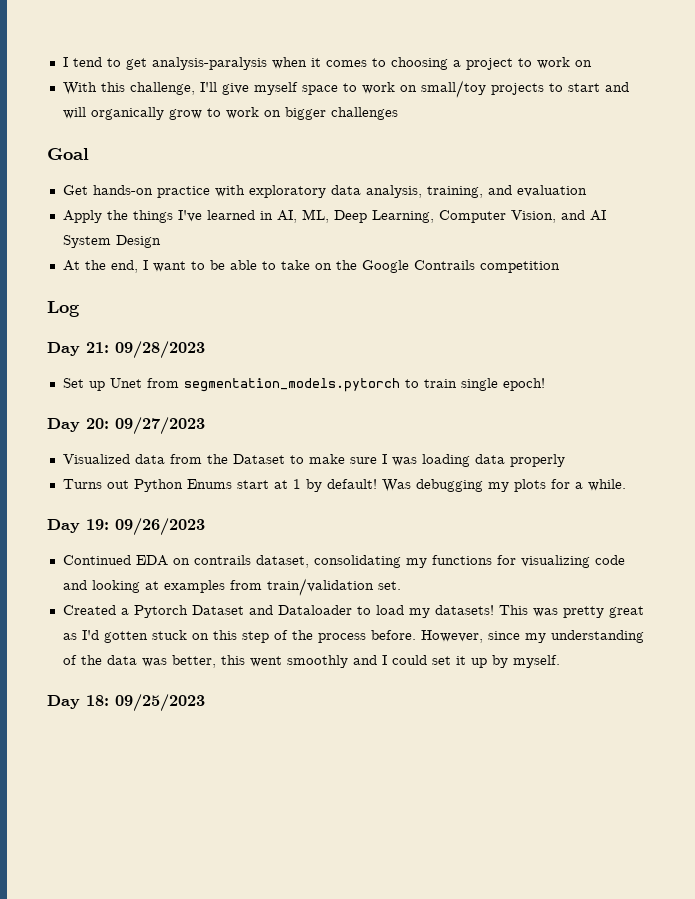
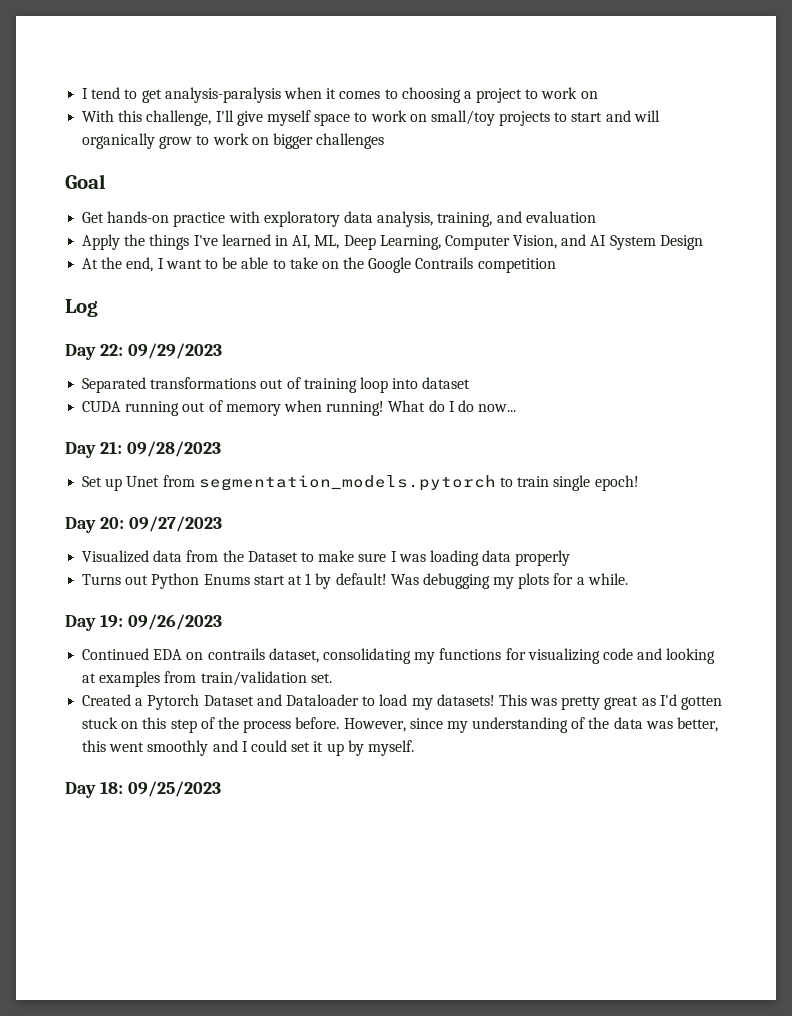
+ Day 22: 09/29/2023
+ Separated transformations out of training loop into dataset
+ CUDA running out of memory when running! What do I do now...

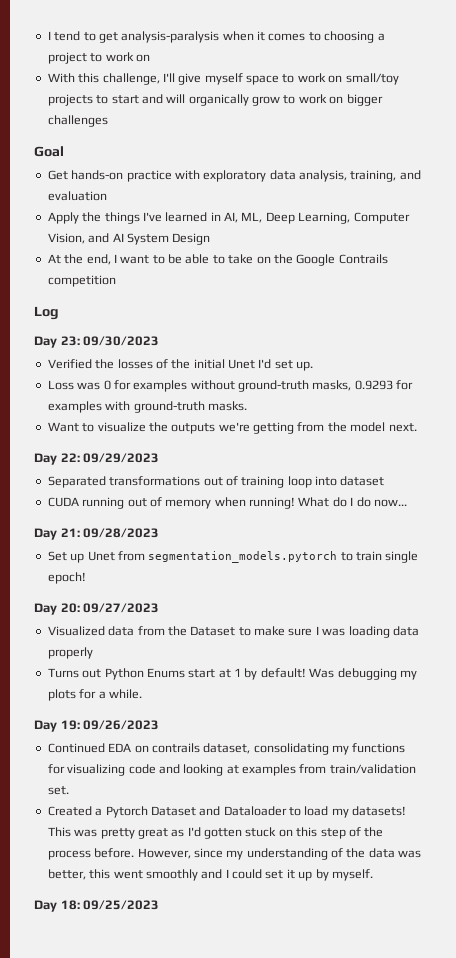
+ Day 23: 09/30/2023
+ Verified the losses of the initial Unet I'd set up.
+ Loss was 0 for examples without ground-truth masks, 0.9293 for examples with ground-truth masks.
+ Want to visualize the outputs we're getting from the model next.

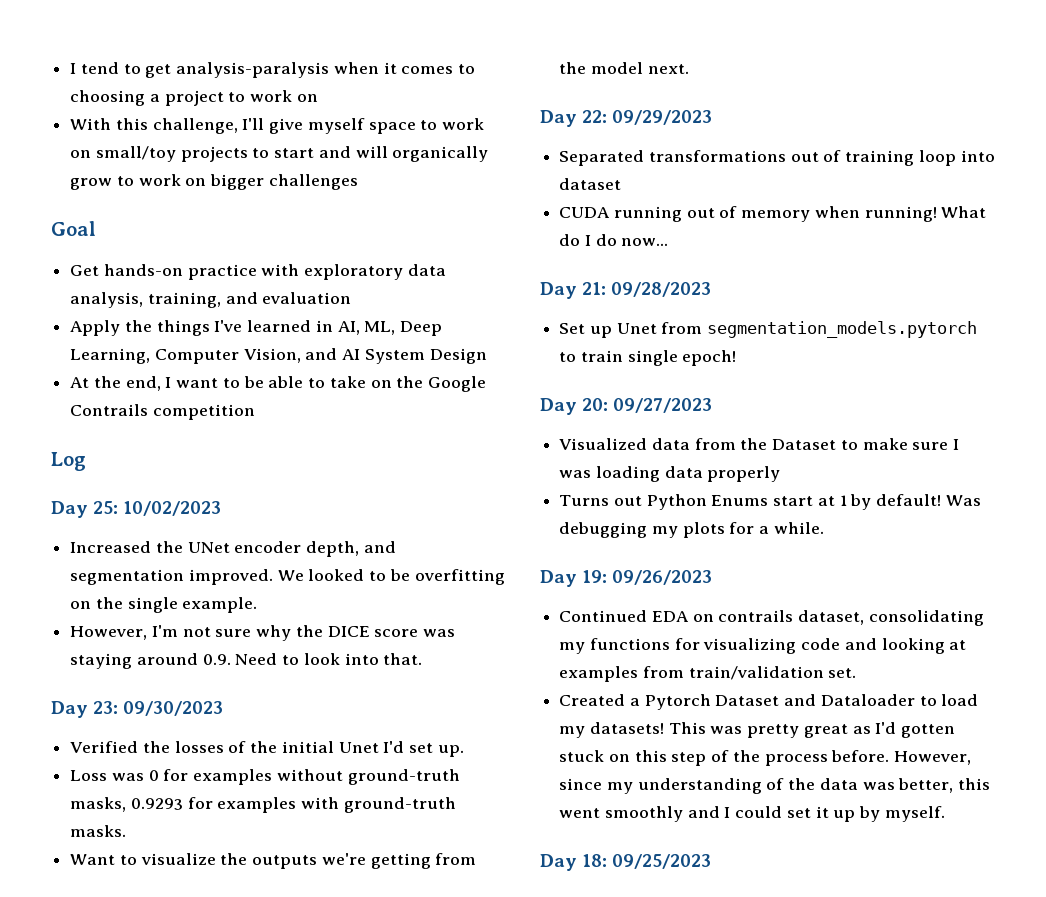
+ Day 25: 10/02/2023
+ Increased the UNet encoder depth, and segmentation improved. We looked to be overfitting on the single example.
+ However, I'm not sure why the DICE score was staying around 0.9. Need to look into that.

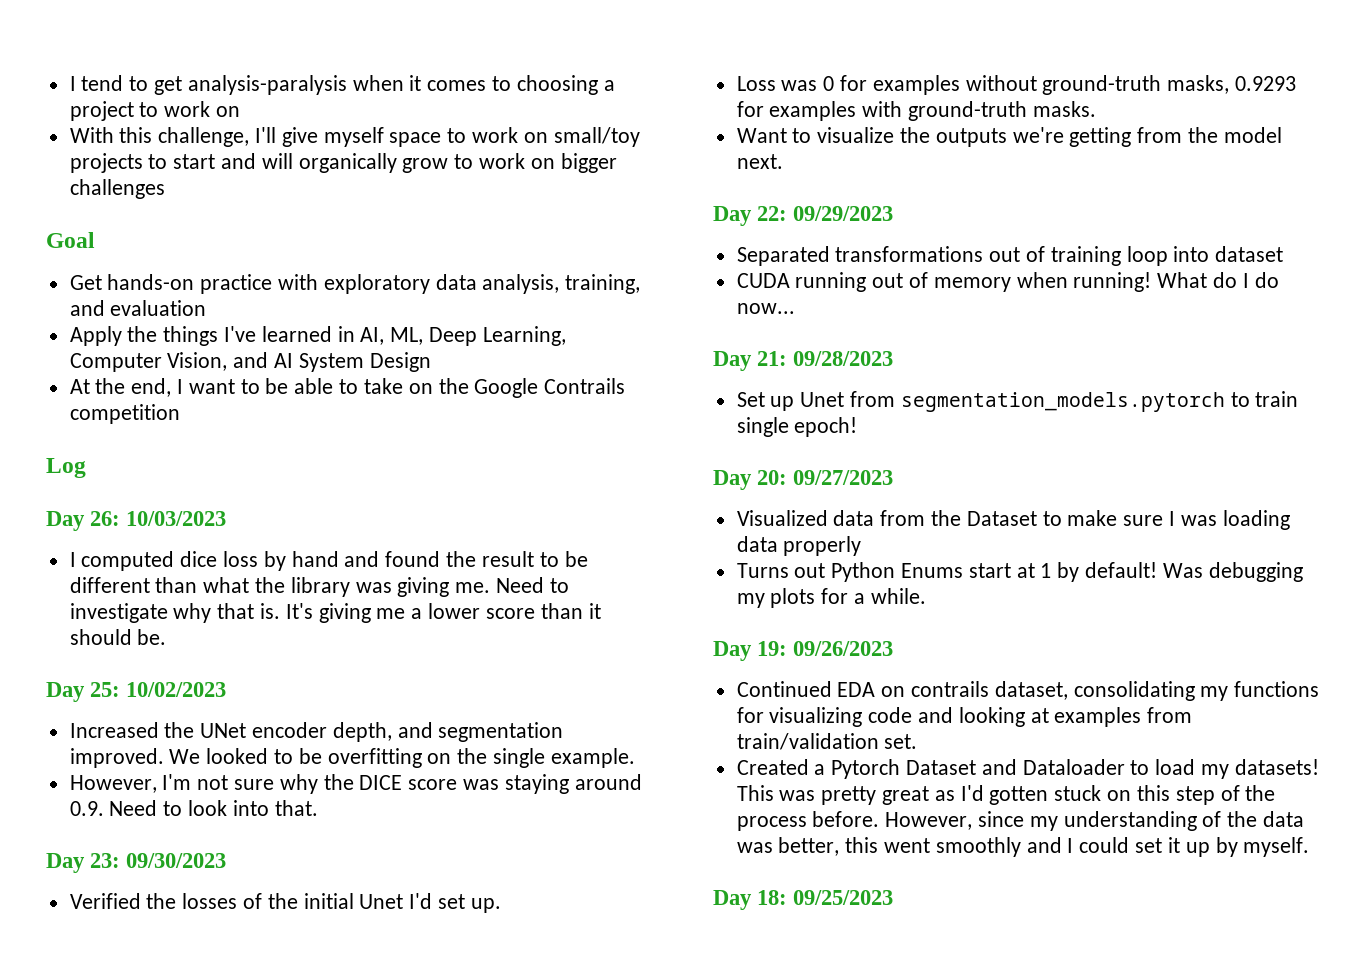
+ Day 26: 10/03/2023
+ I computed dice loss by hand and found the result to be different than what the library was giving me. Need to investigate why that is. It's giving me a lower score than it should be.

